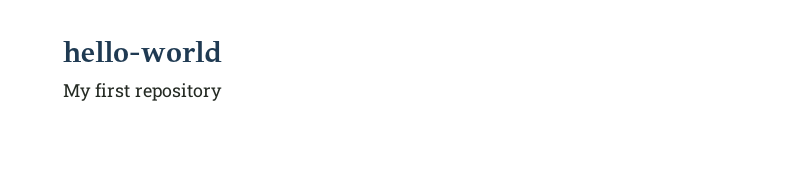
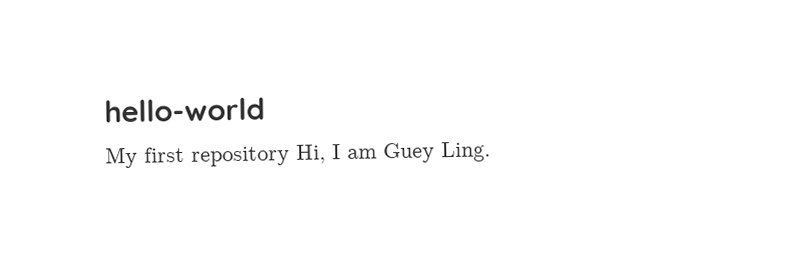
- My first repository
+ My first repository Hi, I am Guey Ling.

